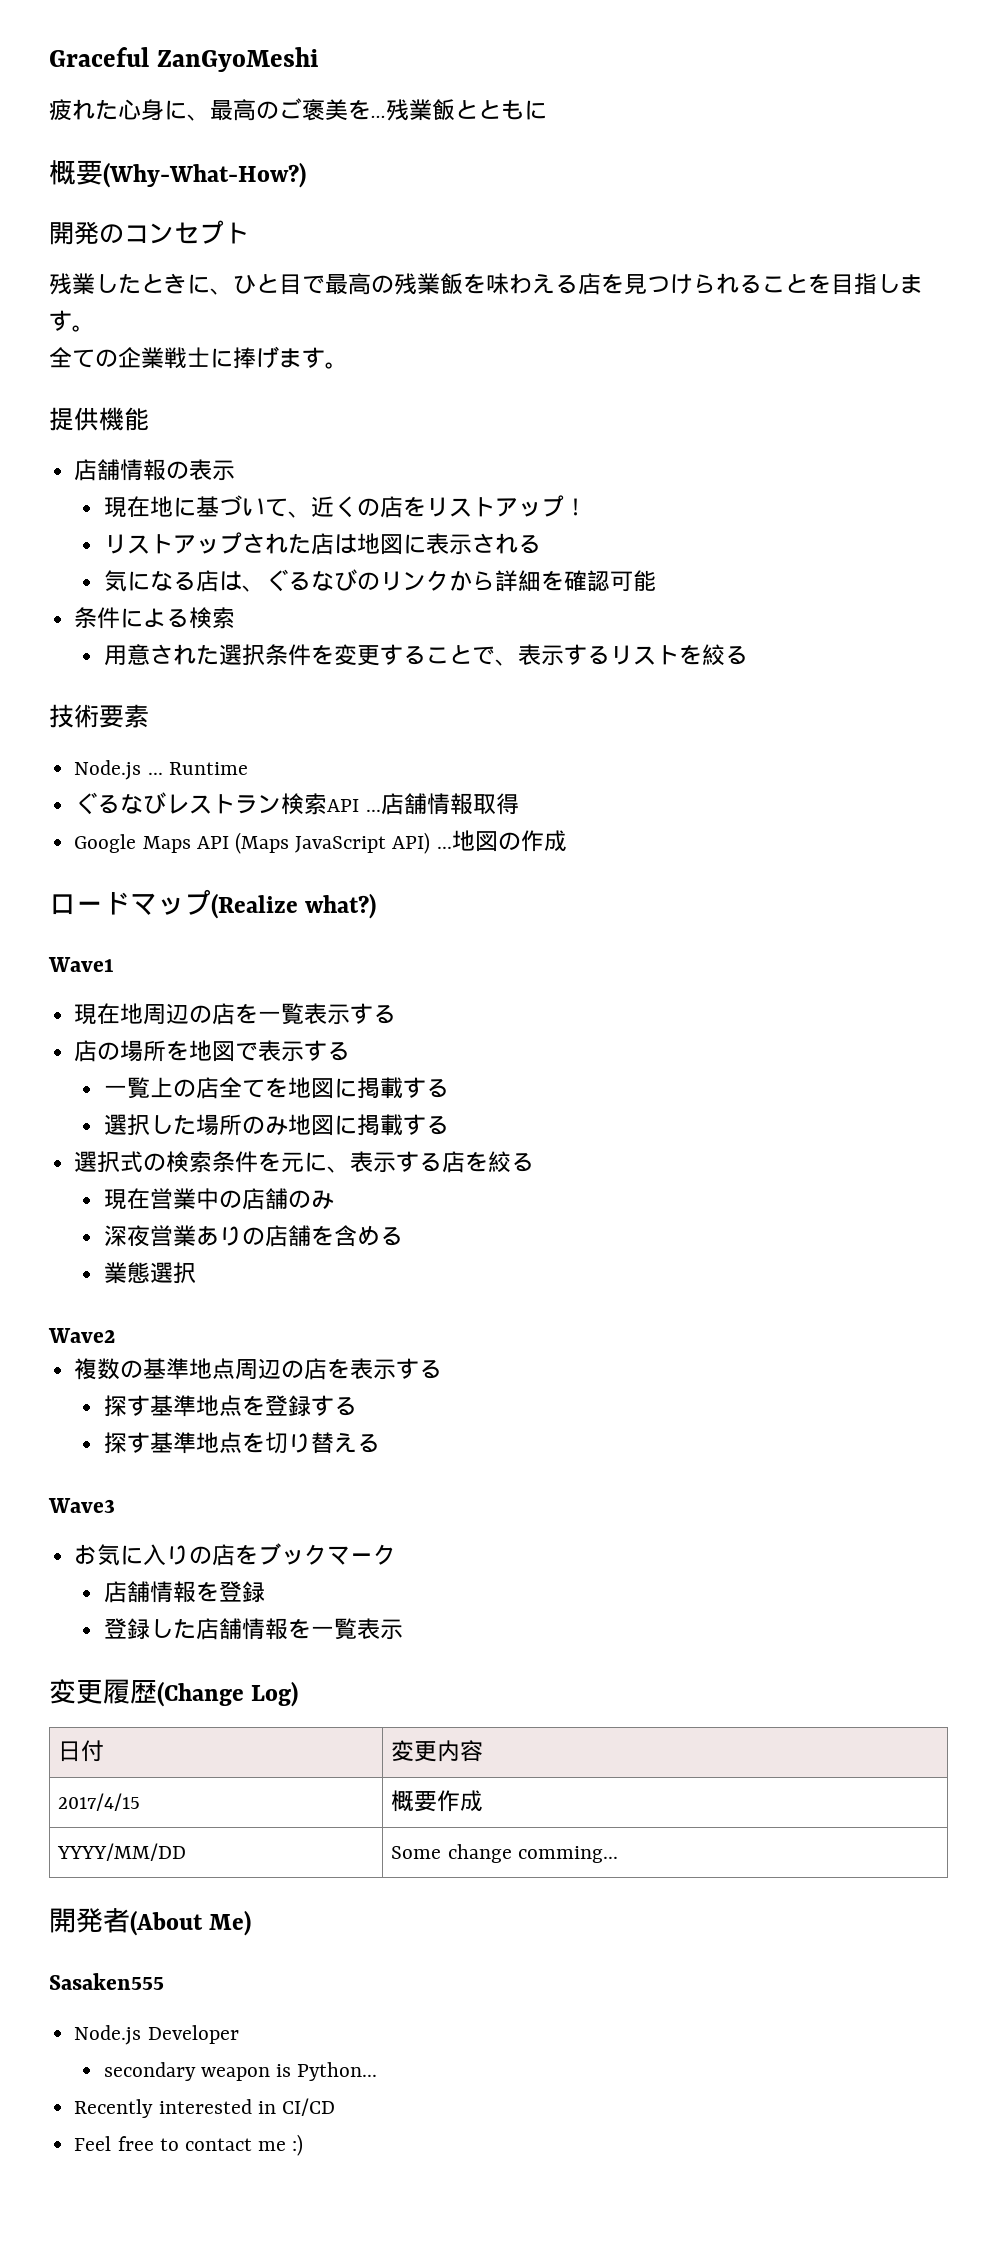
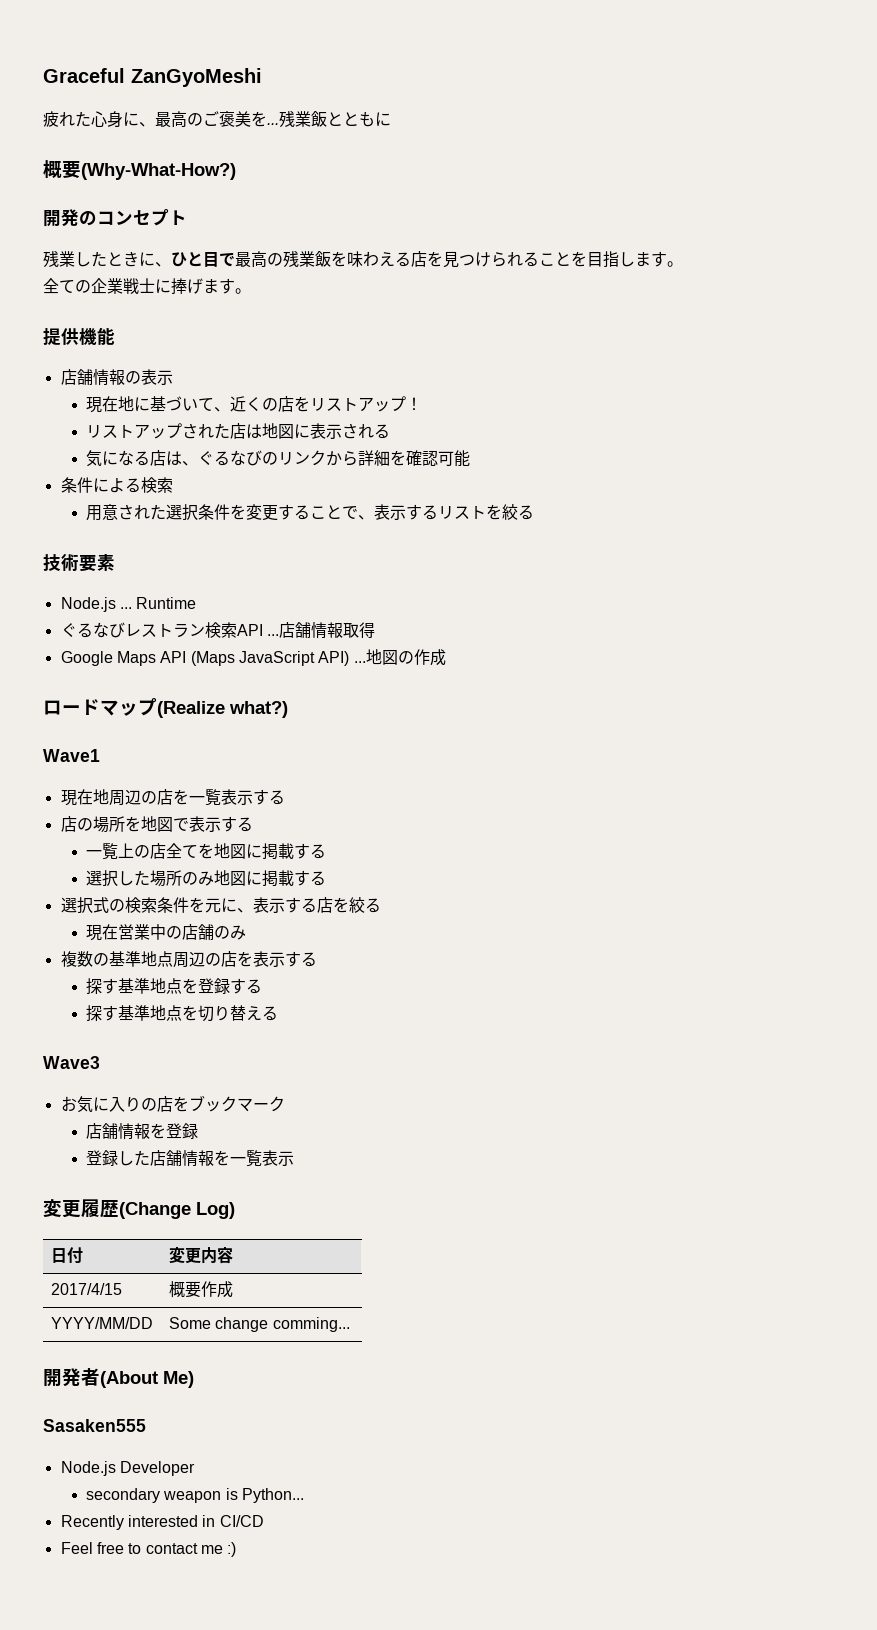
- 深夜営業ありの店舗を含める
- 業態選択
- Wave2

